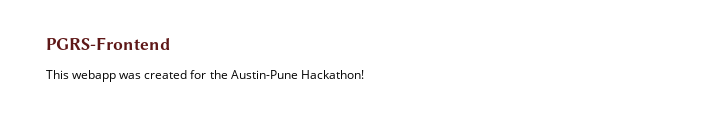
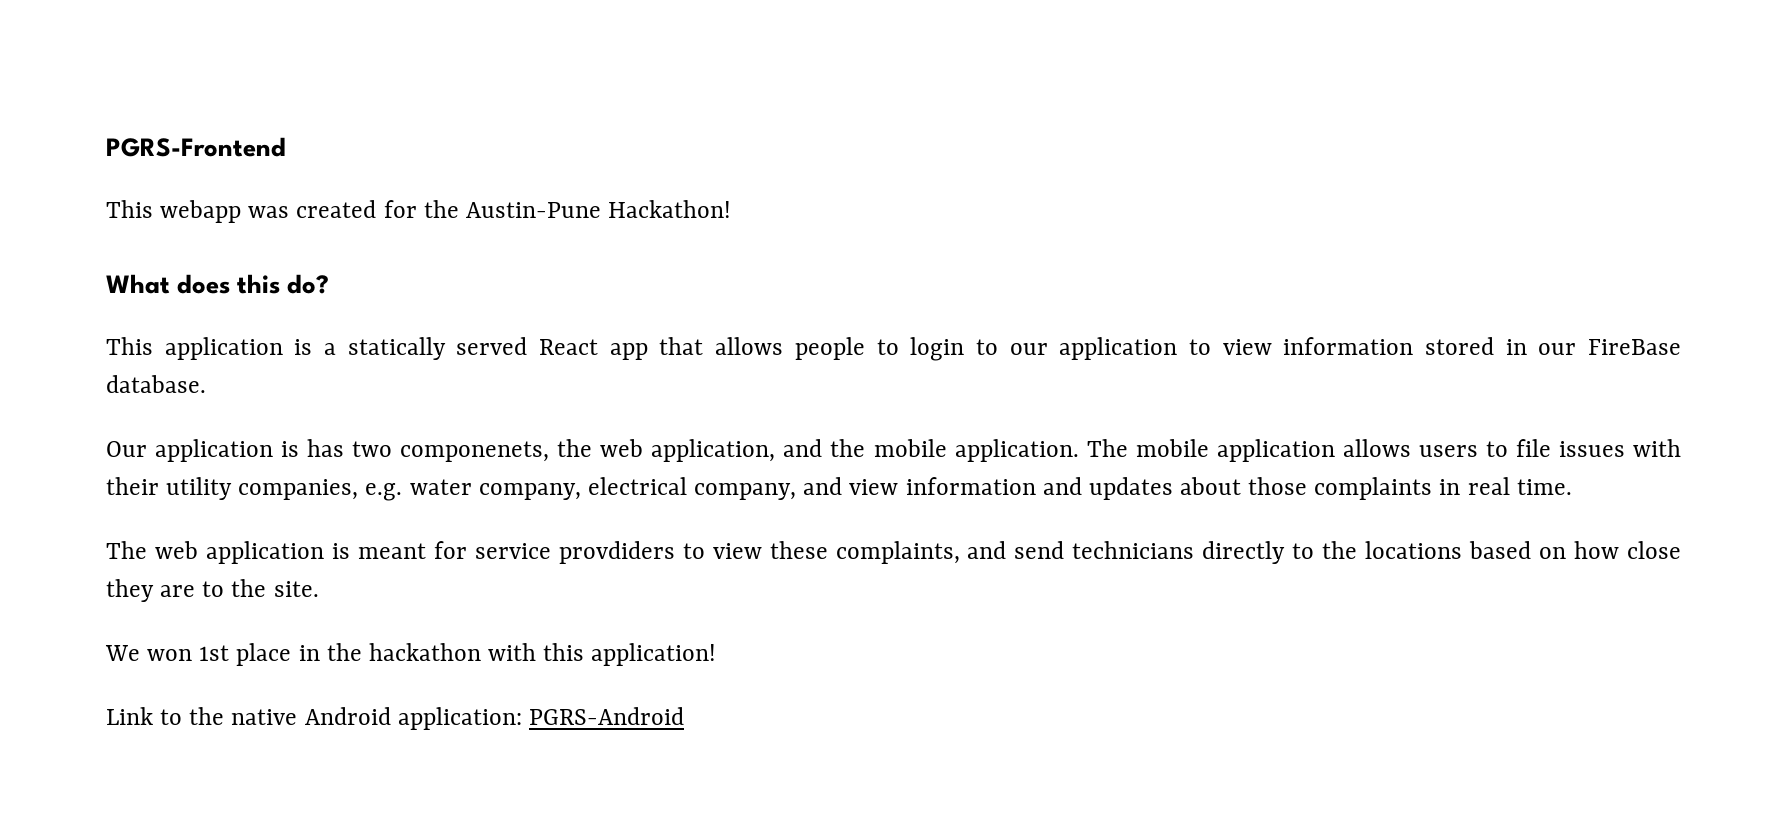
+ What does this do?
+ This application is a statically served React app that allows people to login to our application to view information stored in our FireBase database.
+ Our application is has two componenets, the web application, and the mobile application. The mobile application allows users to file issues with their utility companies, e.g. water company, electrical company, and view information and updates about those complaints in real time.
+ The web application is meant for service provdiders to view these complaints, and send technicians directly to the locations based on how close they are to the site.
+ We won 1st place in the hackathon with this application!
+ Link to the native Android application: PGRS-Android

